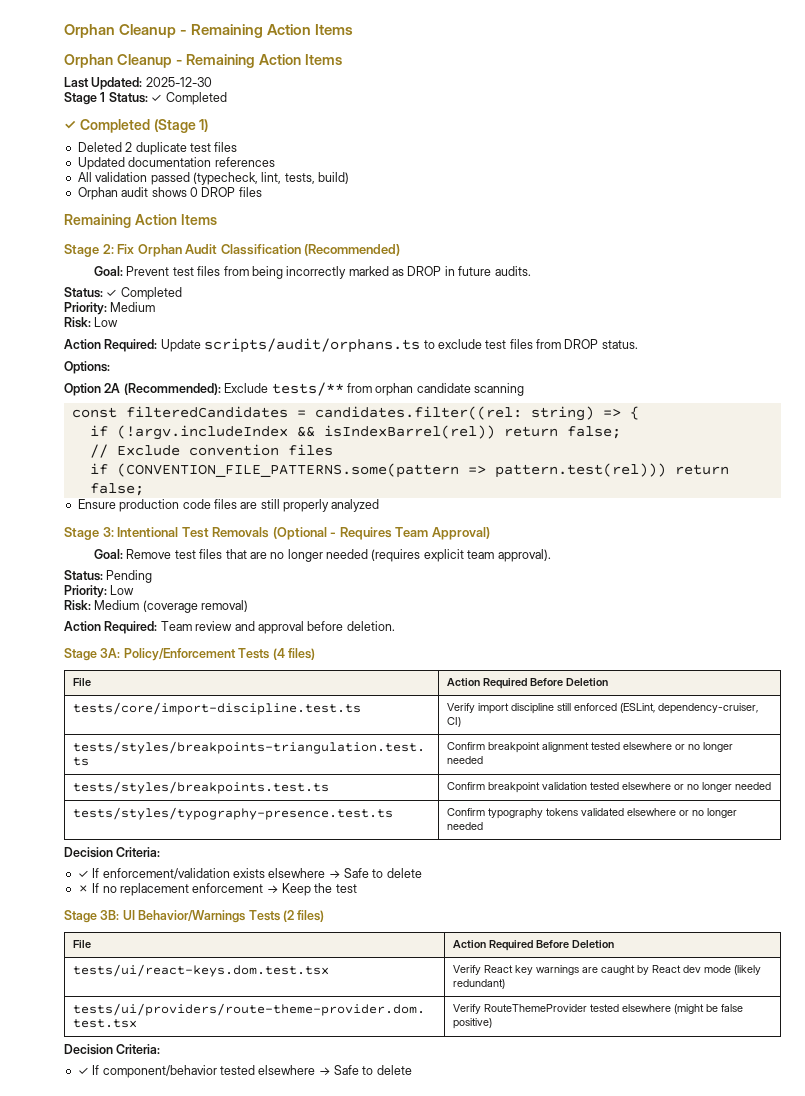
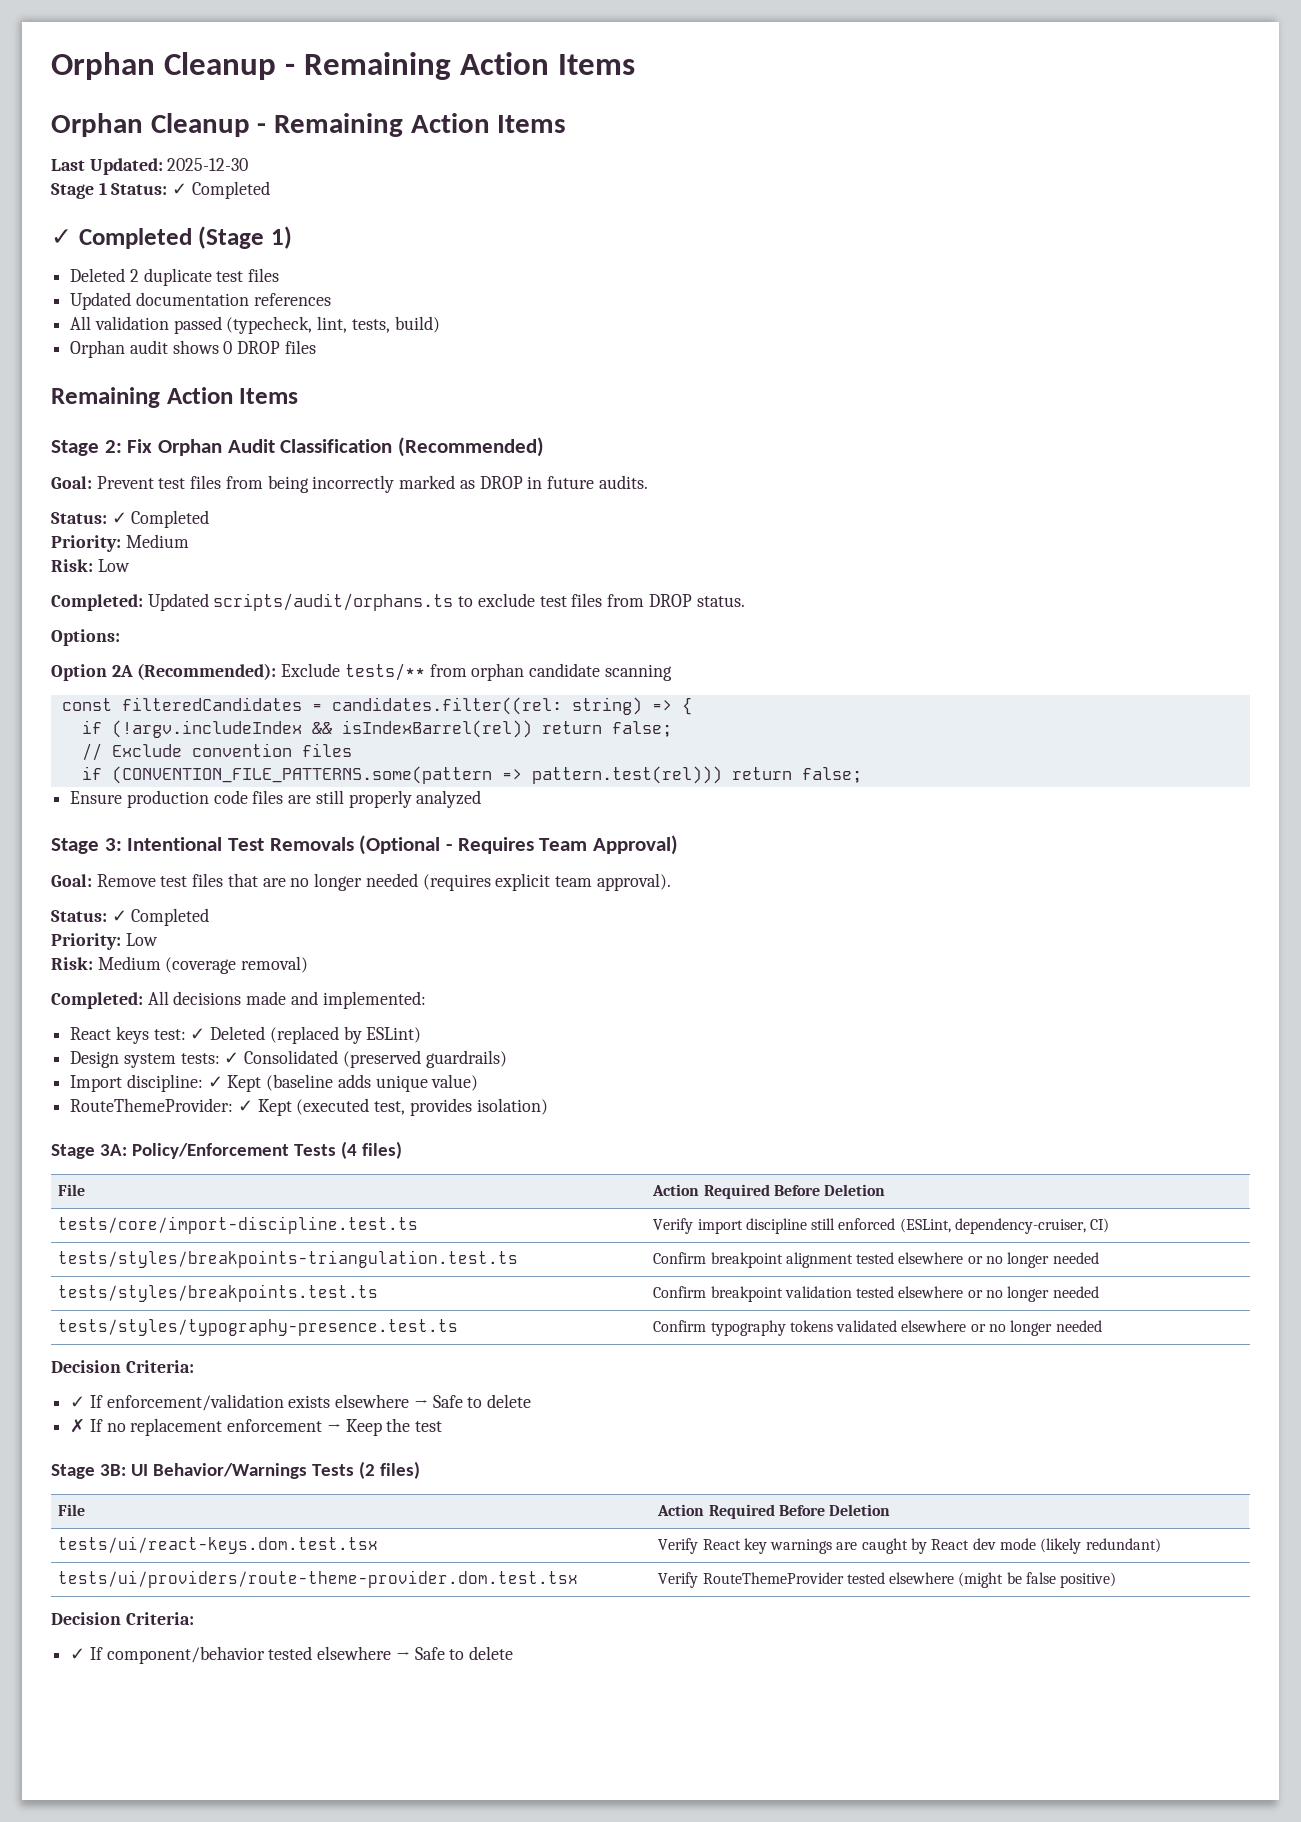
- Action Required: Update scripts/audit/orphans.ts to exclude test files from DROP status.
+ Completed: Updated scripts/audit/orphans.ts to exclude test files from DROP status.
  Goal: Remove test files that are no longer needed (requires explicit team approval).
- Status: Pending
+ Status: ✓ Completed
- Action Required: Team review and approval before deletion.
+ Completed: All decisions made and implemented:
+ React keys test: ✓ Deleted (replaced by ESLint)
+ Design system tests: ✓ Consolidated (preserved guardrails)
+ Import discipline: ✓ Kept (baseline adds unique value)
+ RouteThemeProvider: ✓ Kept (executed test, provides isolation)

